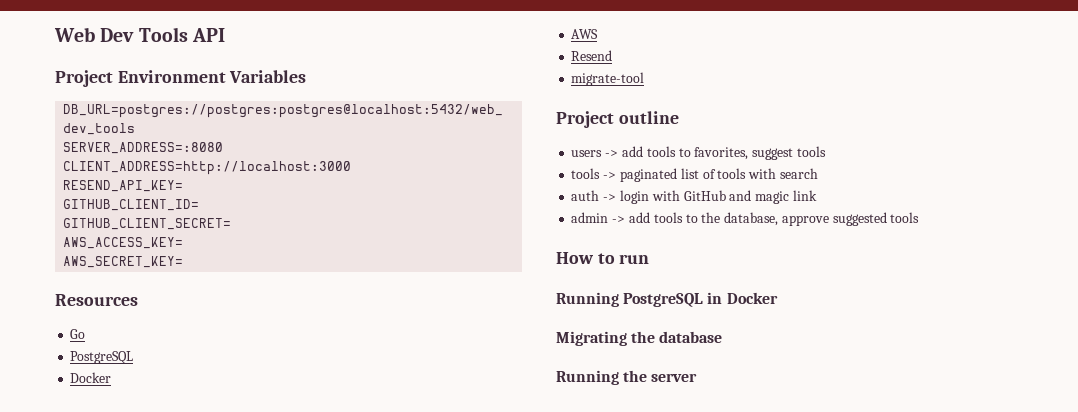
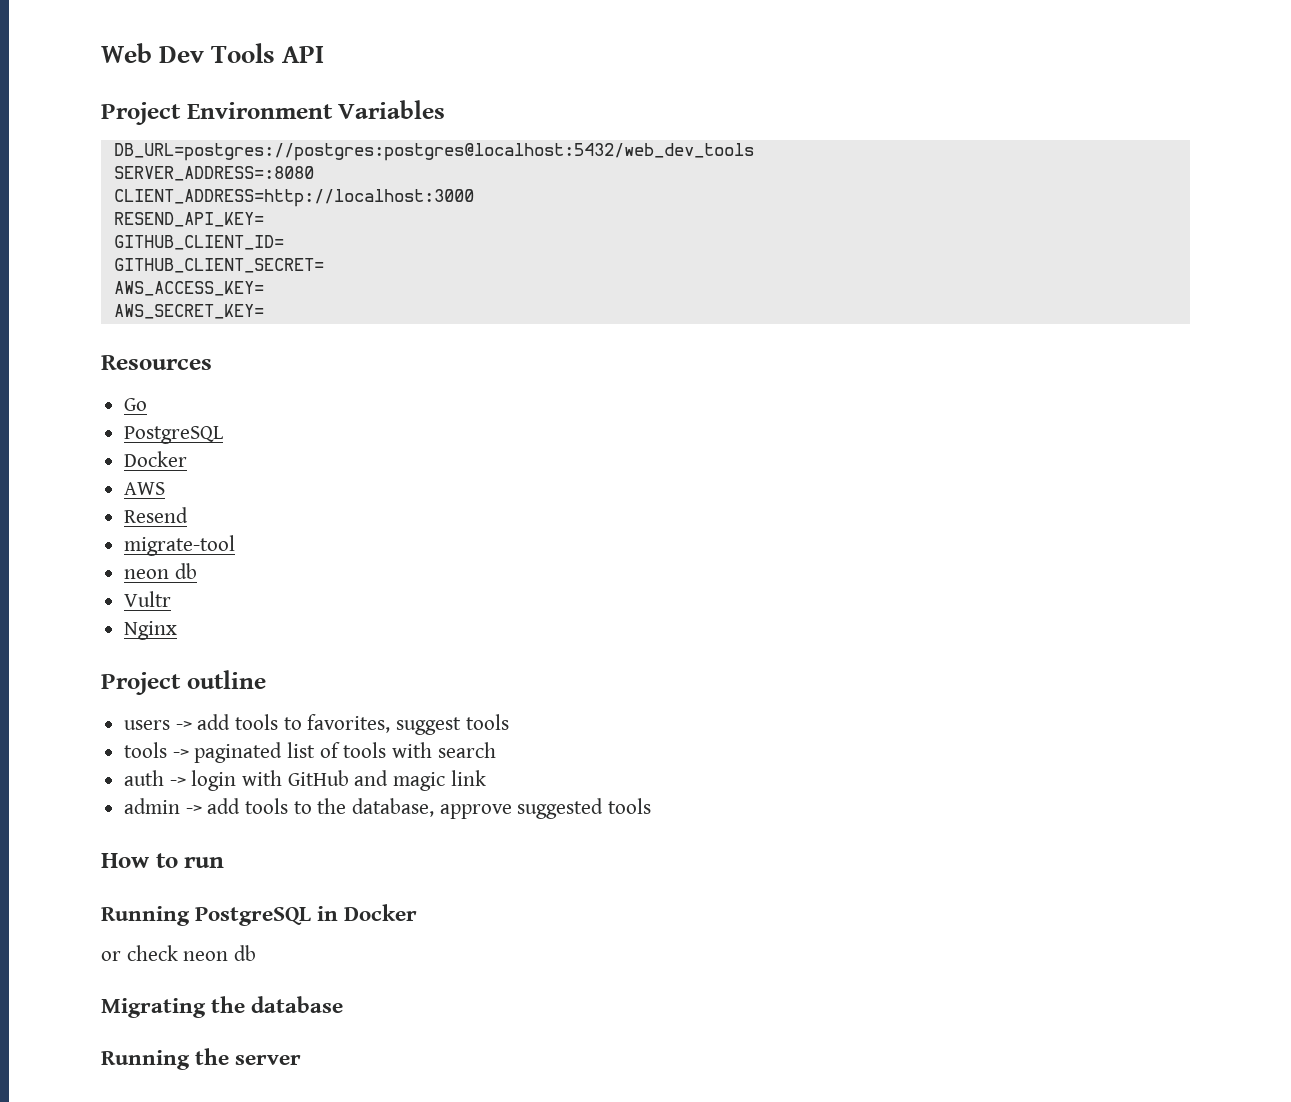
  migrate-tool
+ neon db
+ Vultr
+ Nginx
+ or check neon db

